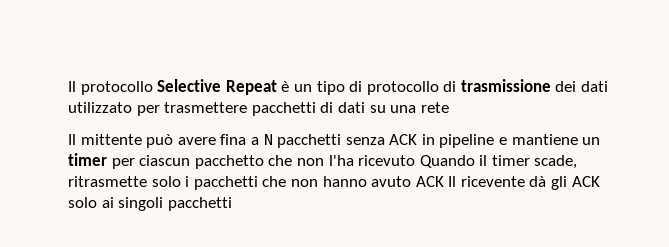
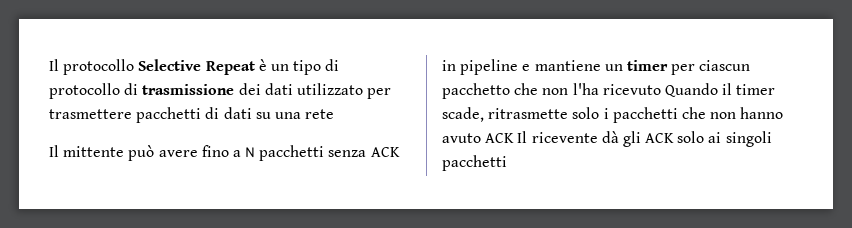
- Il mittente può avere fina a N pacchetti senza ACK in pipeline e mantiene un timer per ciascun pacchetto che non l'ha ricevuto Quando il timer scade, ritrasmette solo i pacchetti che non hanno avuto ACK Il ricevente dà gli ACK solo ai singoli pacchetti
+ Il mittente può avere fino a N pacchetti senza ACK in pipeline e mantiene un timer per ciascun pacchetto che non l'ha ricevuto Quando il timer scade, ritrasmette solo i pacchetti che non hanno avuto ACK Il ricevente dà gli ACK solo ai singoli pacchetti

